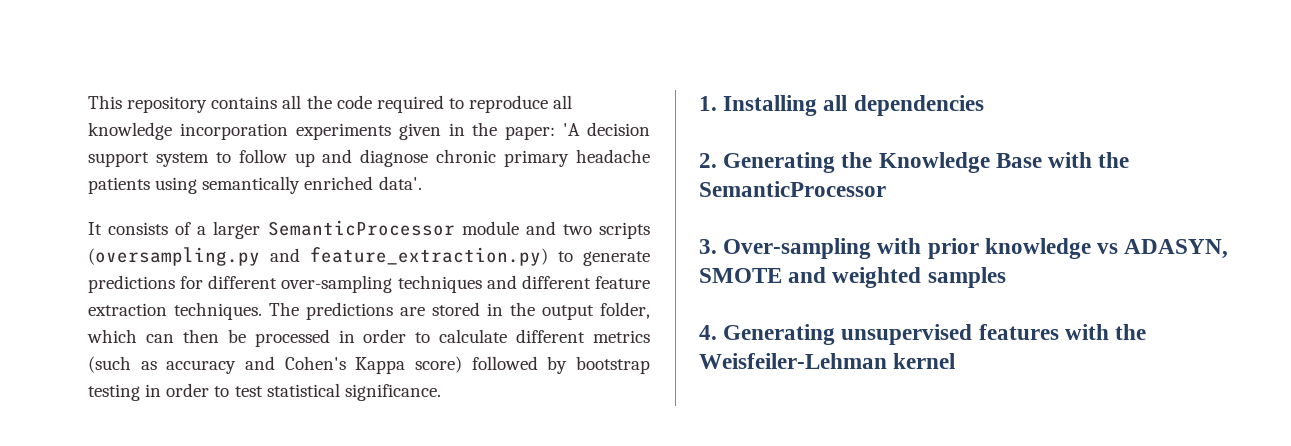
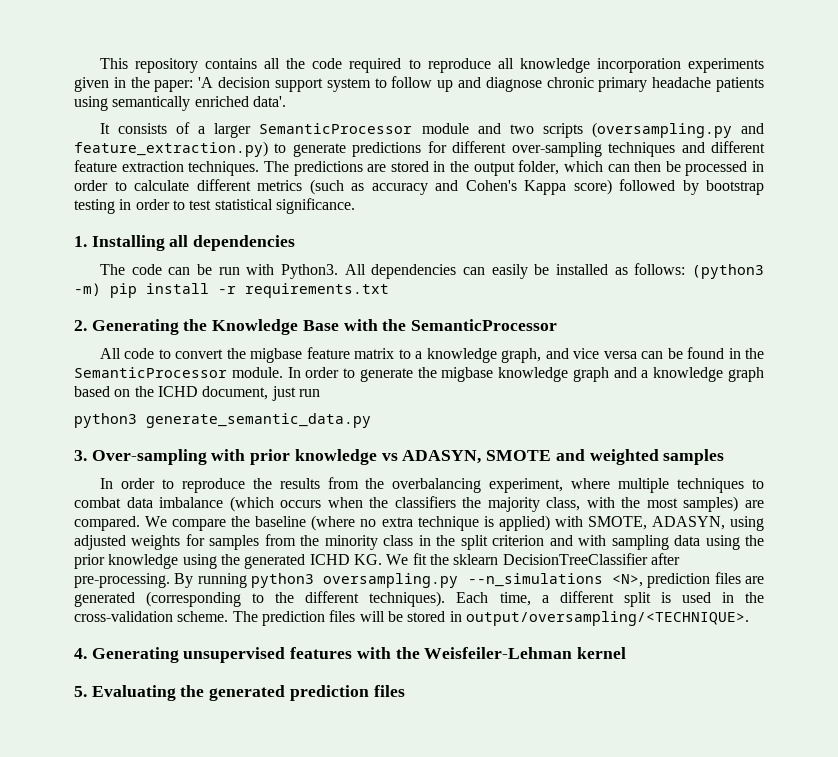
+ The code can be run with Python3. All dependencies can easily be installed as follows: (python3 -m) pip install -r requirements.txt
+ All code to convert the migbase feature matrix to a knowledge graph, and vice versa can be found in the SemanticProcessor module. In order to generate the migbase knowledge graph and a knowledge graph based on the ICHD document, just run
+ python3 generate_semantic_data.py
+ In order to reproduce the results from the overbalancing experiment, where multiple techniques to combat data imbalance (which occurs when the classifiers the majority class, with the most samples) are compared. We compare the baseline (where no extra technique is applied) with SMOTE, ADASYN, using adjusted weights for samples from the minority class in the split criterion and with sampling data using the prior knowledge using the generated ICHD KG. We fit the sklearn DecisionTreeClassifier after pre-processing. By running python3 oversampling.py --n_simulations <N>, prediction files are generated (corresponding to the different techniques). Each time, a different split is used in the cross-validation scheme. The prediction files will be stored in output/oversampling/<TECHNIQUE>.
+ 5. Evaluating the generated prediction files

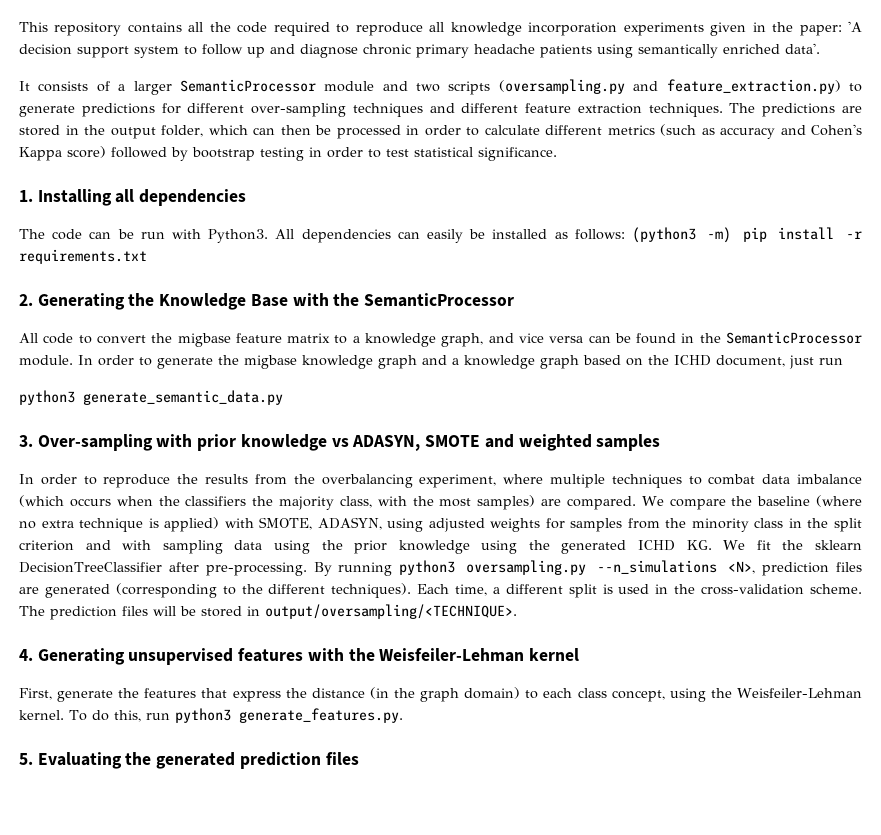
+ First, generate the features that express the distance (in the graph domain) to each class concept, using the Weisfeiler-Lehman kernel. To do this, run python3 generate_features.py.

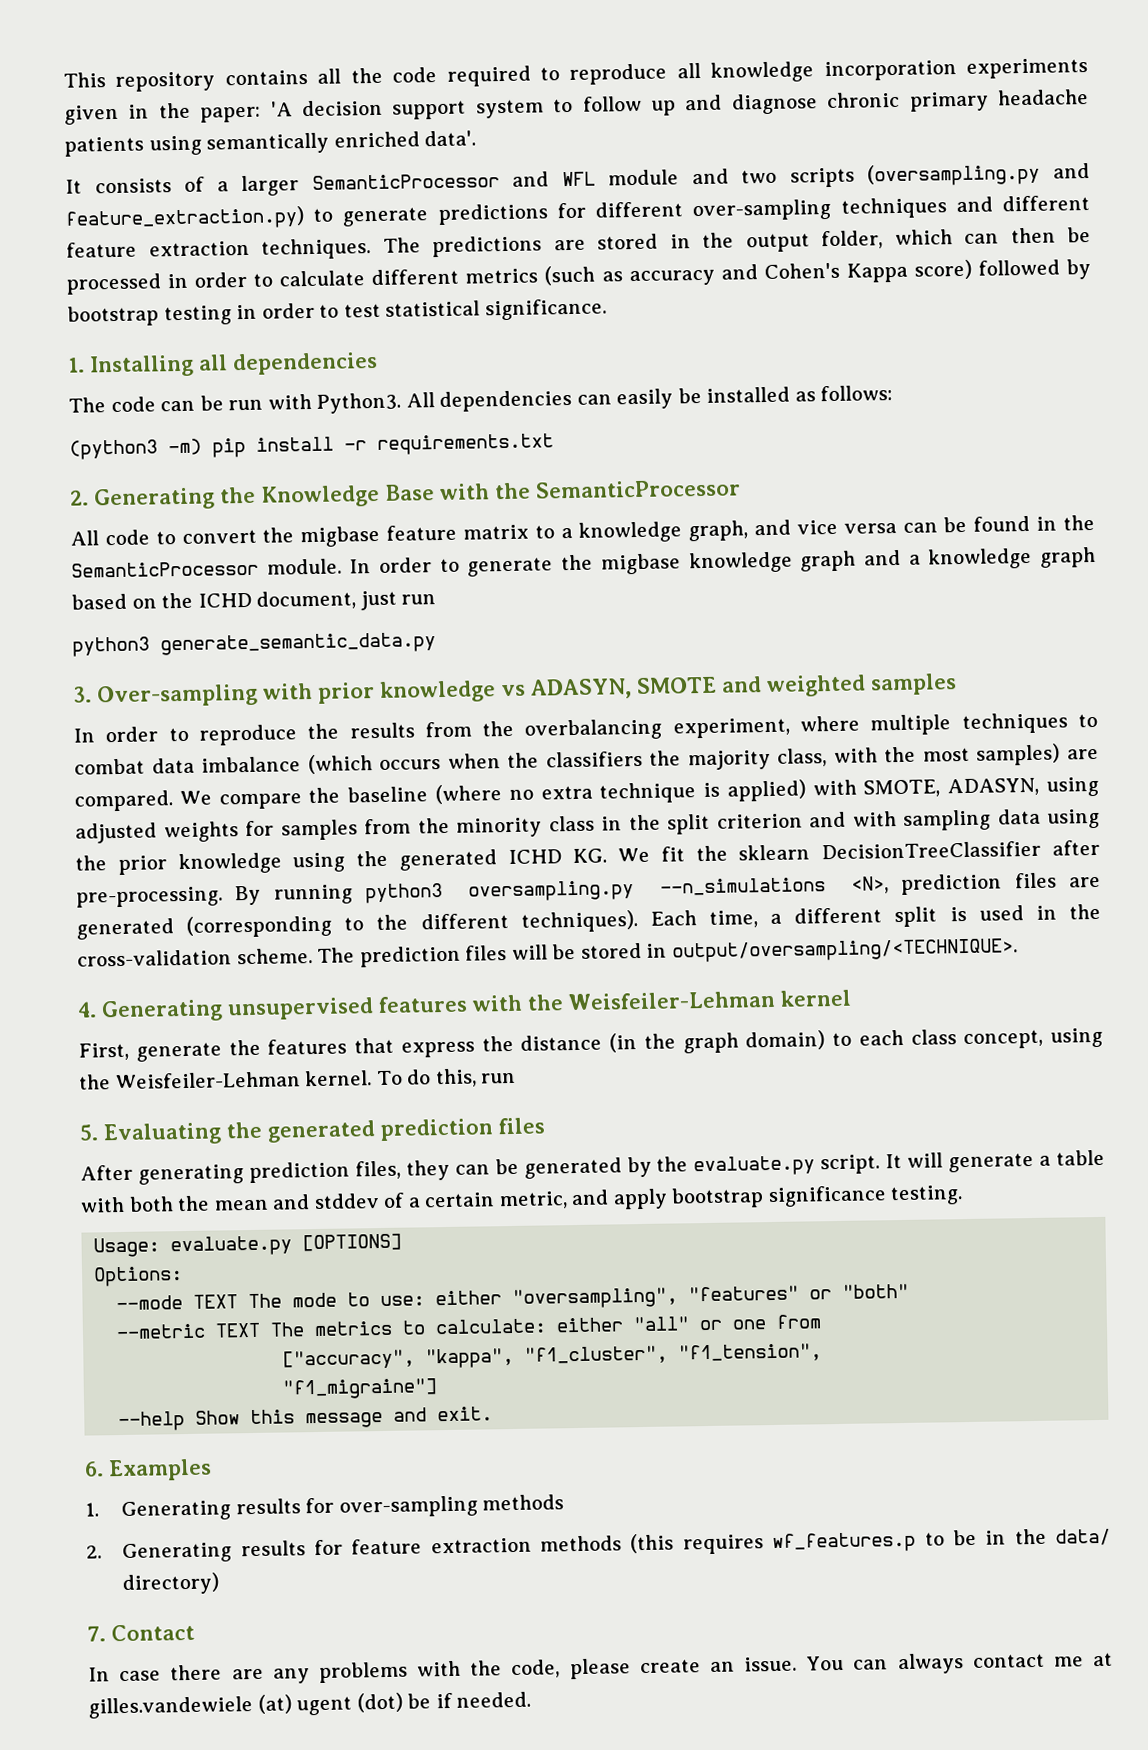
- It consists of a larger SemanticProcessor module and two scripts (oversampling.py and feature_extraction.py) to generate predictions for different over-sampling techniques and different feature extraction techniques.
+ It consists of a larger SemanticProcessor and WFL module and two scripts (oversampling.py and feature_extraction.py) to generate predictions for different over-sampling techniques and different feature extraction techniques.
- All dependencies can easily be installed as follows: (python3 -m) pip install -r requirements.txt
+ All dependencies can easily be installed as follows:
+ (python3 -m) pip install -r requirements.txt
- To do this, run python3 generate_features.py.
+ To do this, run
+ After generating prediction files, they can be generated by the evaluate.py script. It will generate a table with both the mean and stddev of a certain metric, and apply bootstrap significance testing.
+ Usage: evaluate.py [OPTIONS]
+ Options:
+ --mode TEXT The mode to use: either "oversampling", "features" or "both"
+ --metric TEXT The metrics to calculate: either "all" or one from
+ ["accuracy", "kappa", "f1_cluster", "f1_tension",
+ "f1_migraine"]
+ --help Show this message and exit.
+ 6. Examples
+ 1. Generating results for over-sampling methods
+ 2. Generating results for feature extraction methods (this requires wf_features.p to be in the data/ directory)
+ 7. Contact
+ In case there are any problems with the code, please create an issue. You can always contact me at gilles.vandewiele (at) ugent (dot) be if needed.

